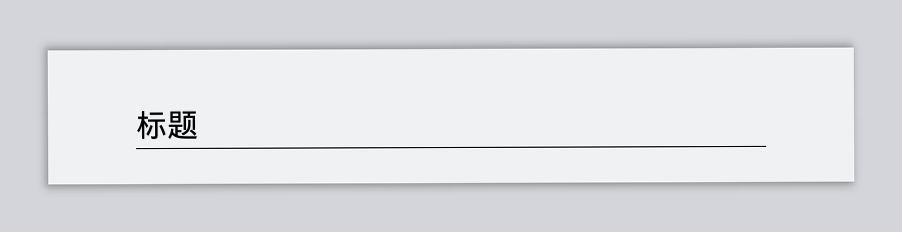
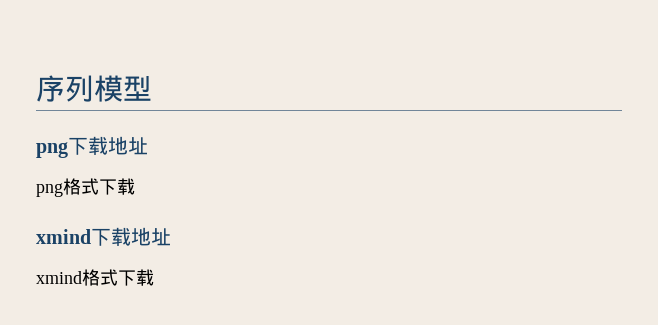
- 标题
+ 序列模型
+ png下载地址
+ png格式下载
+ xmind下载地址
+ xmind格式下载

